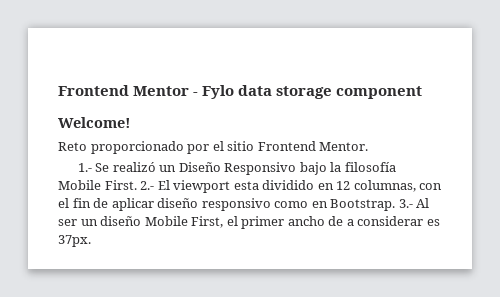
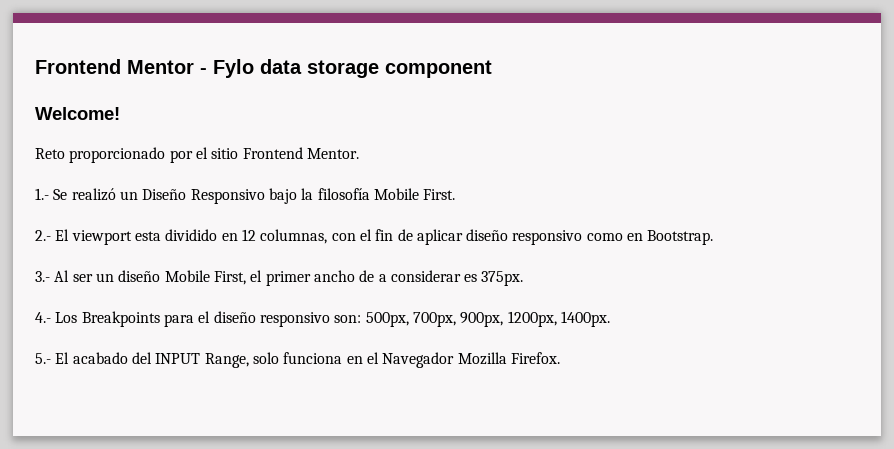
- 1.- Se realizó un Diseño Responsivo bajo la filosofía Mobile First. 2.- El viewport esta dividido en 12 columnas, con el fin de aplicar diseño responsivo como en Bootstrap. 3.- Al ser un diseño Mobile First, el primer ancho de a considerar es 37px.
+ 1.- Se realizó un Diseño Responsivo bajo la filosofía Mobile First.
+ 2.- El viewport esta dividido en 12 columnas, con el fin de aplicar diseño responsivo como en Bootstrap.
+ 3.- Al ser un diseño Mobile First, el primer ancho de a considerar es 375px.
+ 4.- Los Breakpoints para el diseño responsivo son: 500px, 700px, 900px, 1200px, 1400px.
+ 5.- El acabado del INPUT Range, solo funciona en el Navegador Mozilla Firefox.

